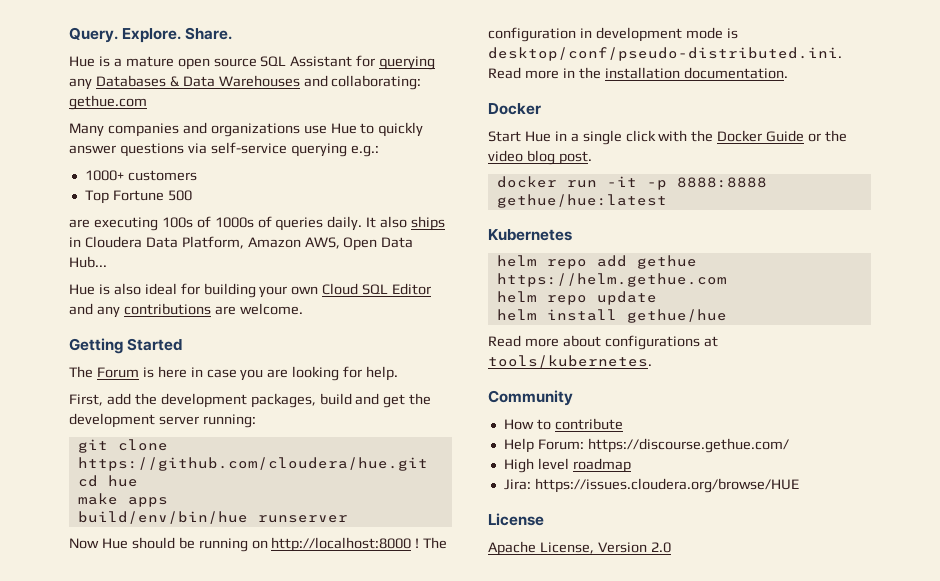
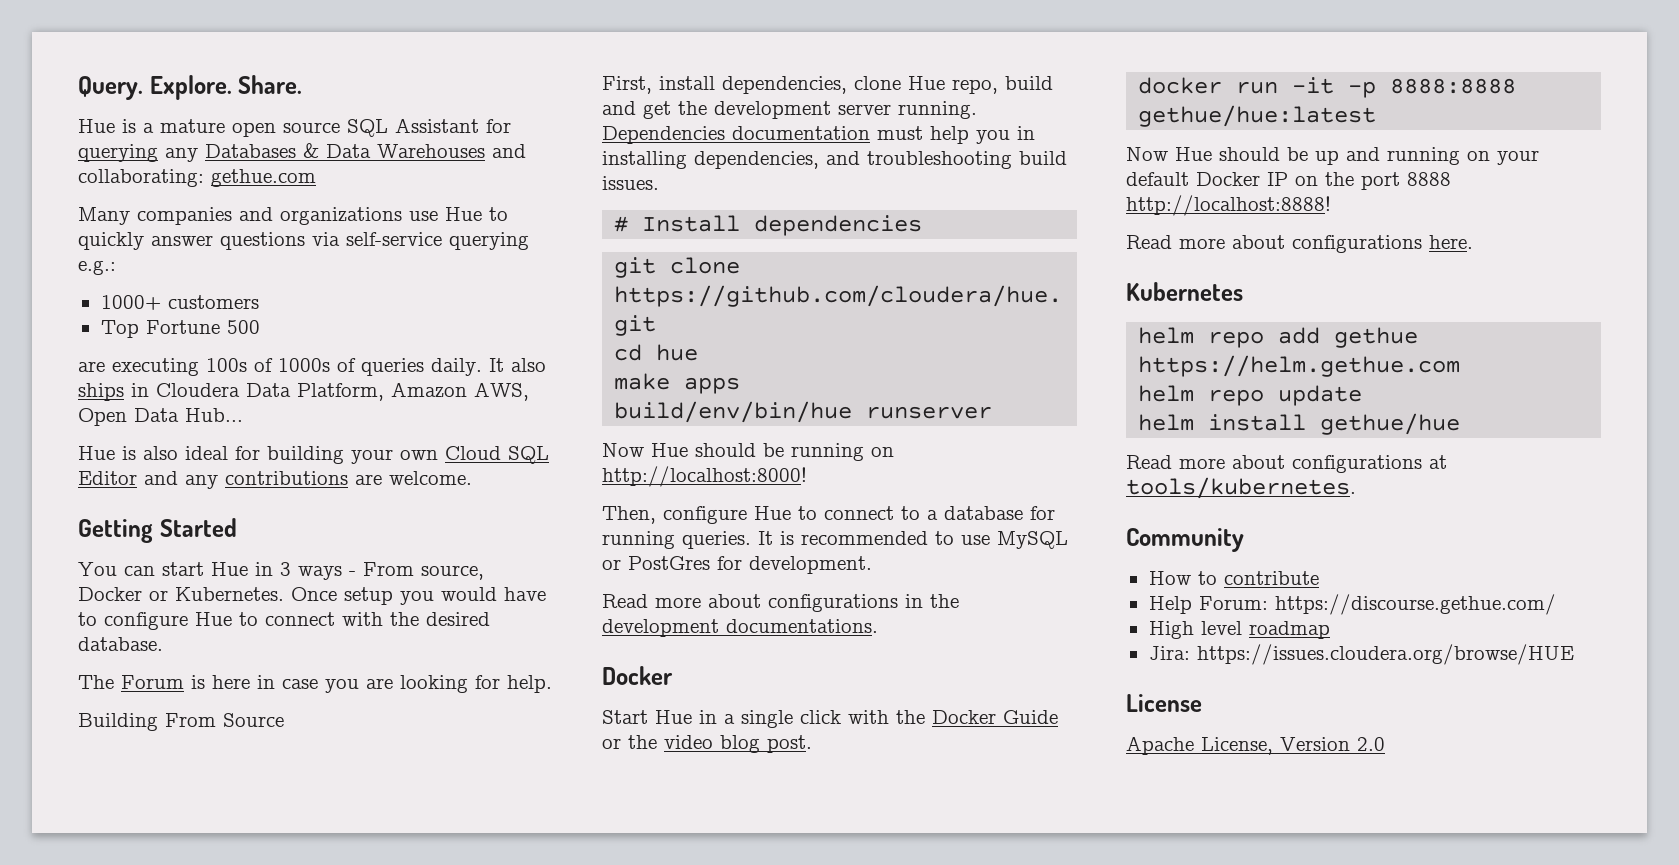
+ You can start Hue in 3 ways - From source, Docker or Kubernetes. Once setup you would have to configure Hue to connect with the desired database.
- First, add the development packages, build and get the development server running:
+ Building From Source
+ First, install dependencies, clone Hue repo, build and get the development server running. Dependencies documentation must help you in installing dependencies, and troubleshooting build issues.
+ # Install dependencies
- Now Hue should be running on http://localhost:8000 ! The configuration in development mode is desktop/conf/pseudo-distributed.ini. Read more in the installation documentation.
+ Now Hue should be running on http://localhost:8000!
+ Then, configure Hue to connect to a database for running queries. It is recommended to use MySQL or PostGres for development.
+ Read more about configurations in the development documentations.
+ Now Hue should be up and running on your default Docker IP on the port 8888 http://localhost:8888!
+ Read more about configurations here.

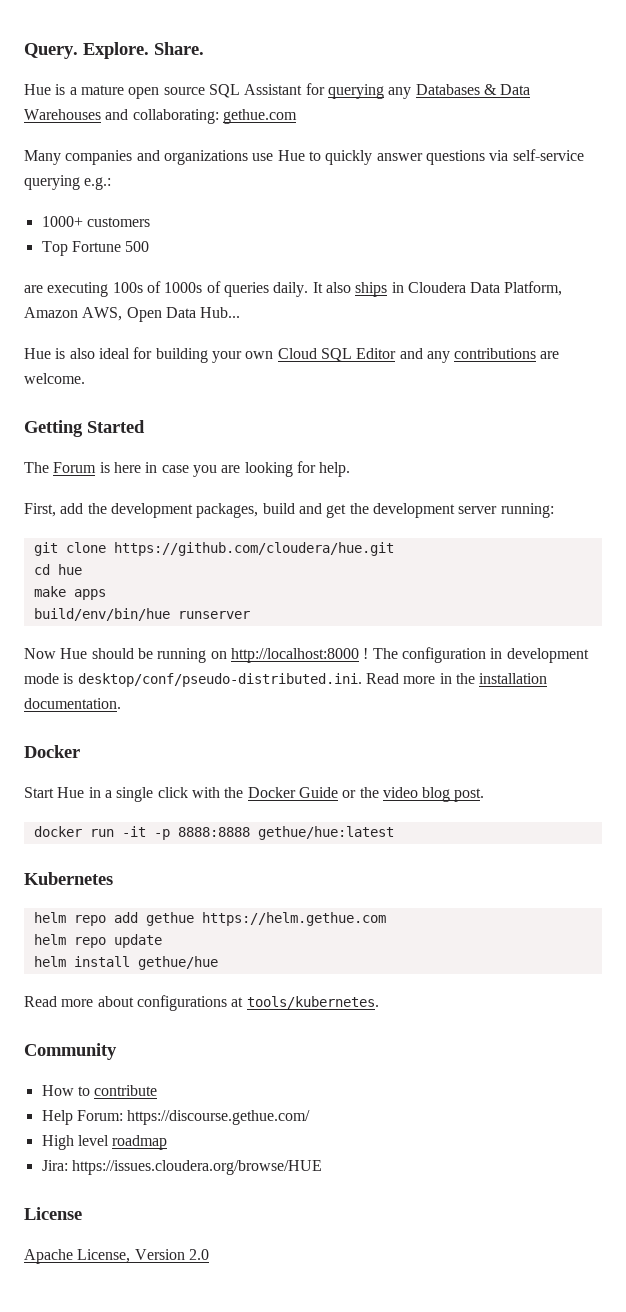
- You can start Hue in 3 ways - From source, Docker or Kubernetes. Once setup you would have to configure Hue to connect with the desired database.
- Building From Source
- First, install dependencies, clone Hue repo, build and get the development server running. Dependencies documentation must help you in installing dependencies, and troubleshooting build issues.
- # Install dependencies
+ First, add the development packages, build and get the development server running:
- Now Hue should be running on http://localhost:8000!
- Then, configure Hue to connect to a database for running queries. It is recommended to use MySQL or PostGres for development.
- Read more about configurations in the development documentations.
+ Now Hue should be running on http://localhost:8000 ! The configuration in development mode is desktop/conf/pseudo-distributed.ini. Read more in the installation documentation.
- Now Hue should be up and running on your default Docker IP on the port 8888 http://localhost:8888!
- Read more about configurations here.

